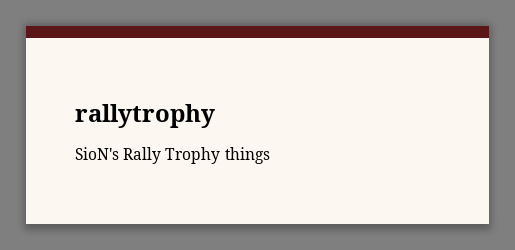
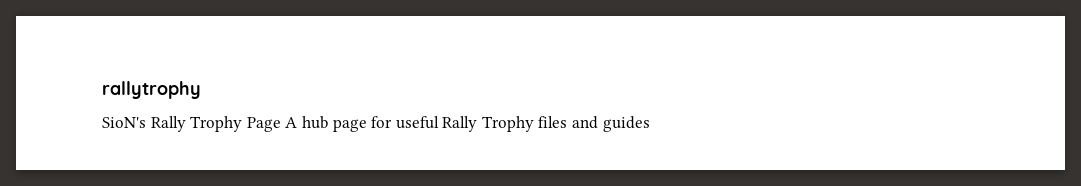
- SioN's Rally Trophy things
+ SioN's Rally Trophy Page A hub page for useful Rally Trophy files and guides

